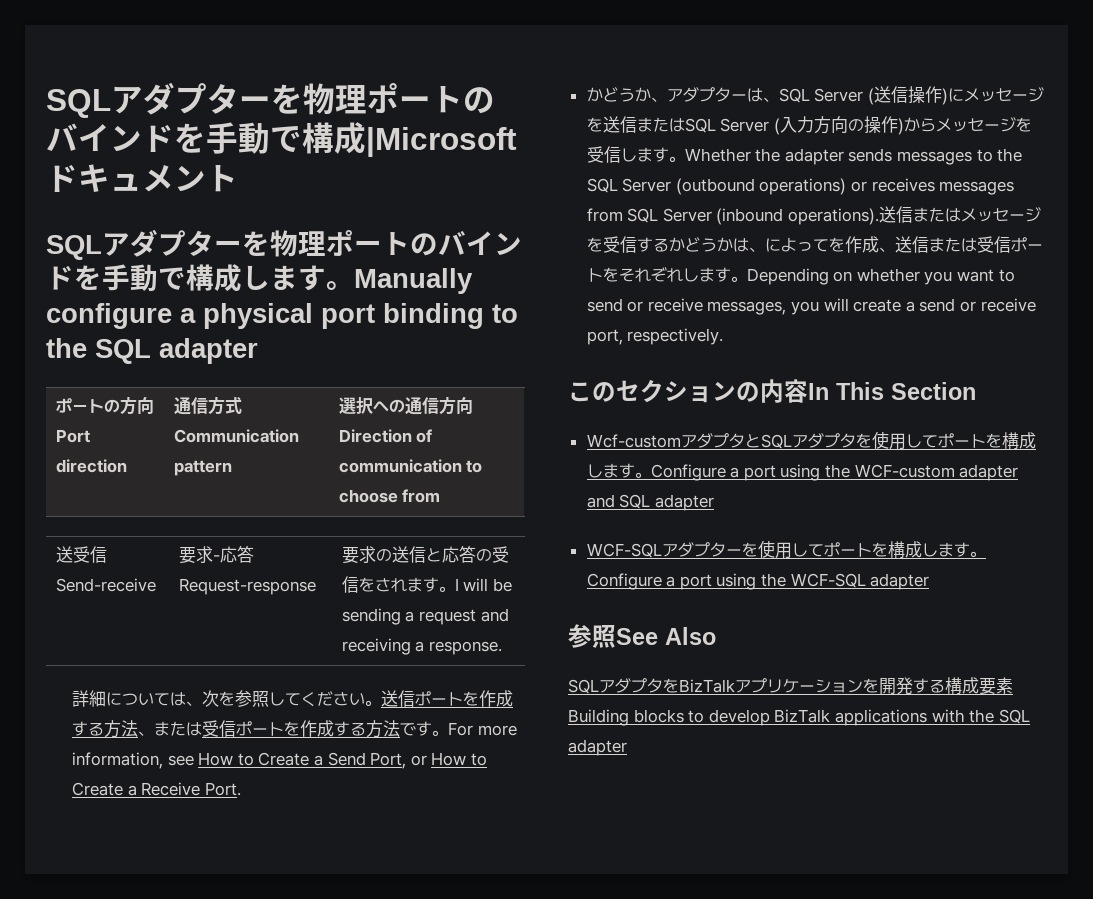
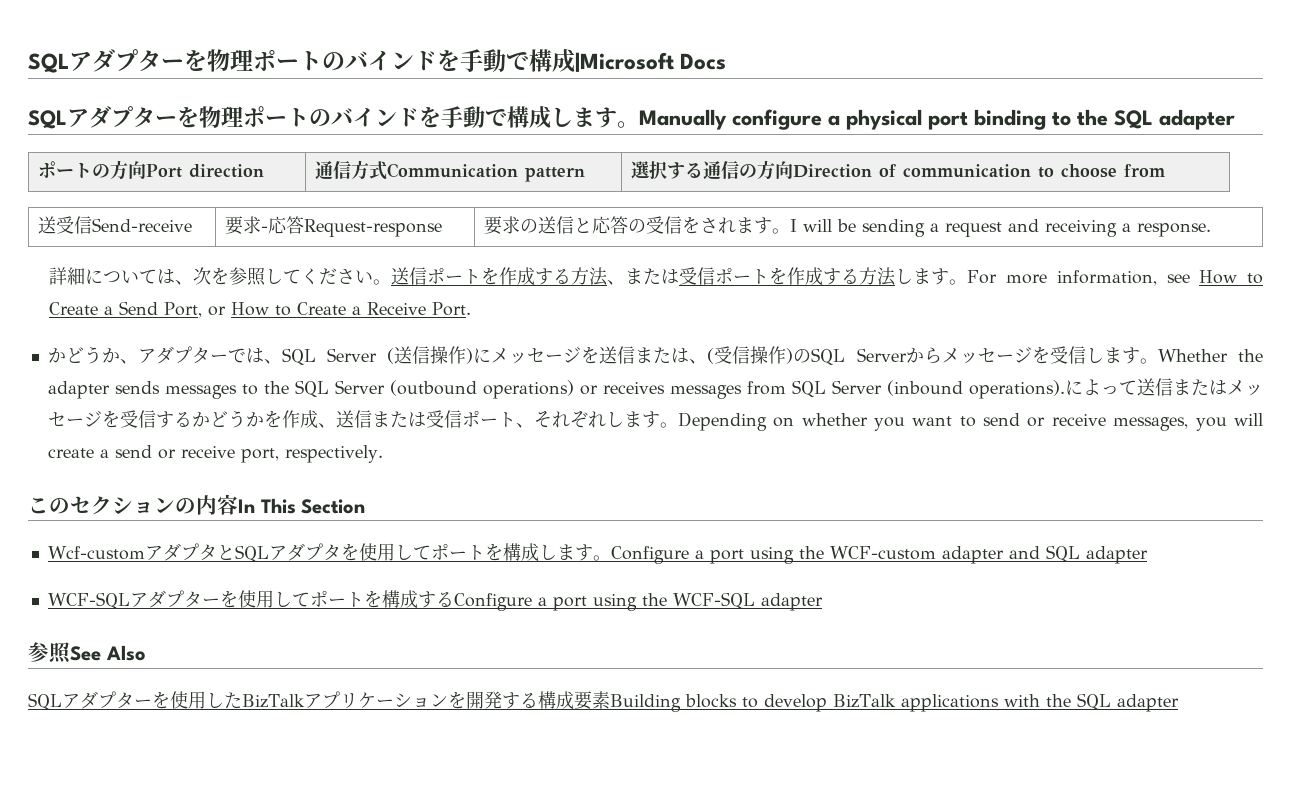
- SQLアダプターを物理ポートのバインドを手動で構成|Microsoftドキュメント
+ SQLアダプターを物理ポートのバインドを手動で構成|Microsoft Docs
- ポートの方向Port direction | 通信方式Communication pattern | 選択への通信方向Direction of communication to choose from
+ ポートの方向Port direction | 通信方式Communication pattern | 選択する通信の方向Direction of communication to choose from
- 送信ポートを作成する方法、または受信ポートを作成する方法です。
+ 送信ポートを作成する方法、または受信ポートを作成する方法します。
- かどうか、アダプターは、SQL Server (送信操作)にメッセージを送信またはSQL Server (入力方向の操作)からメッセージを受信します。
+ かどうか、アダプターでは、SQL Server (送信操作)にメッセージを送信または、(受信操作)のSQL Serverからメッセージを受信します。
- 送信またはメッセージを受信するかどうかは、によってを作成、送信または受信ポートをそれぞれします。
+ によって送信またはメッセージを受信するかどうかを作成、送信または受信ポート、それぞれします。
- WCF-SQLアダプターを使用してポートを構成します。Configure a port using the WCF-SQL adapter
+ WCF-SQLアダプターを使用してポートを構成するConfigure a port using the WCF-SQL adapter
- SQLアダプタをBizTalkアプリケーションを開発する構成要素Building blocks to develop BizTalk applications with the SQL adapter
+ SQLアダプターを使用したBizTalkアプリケーションを開発する構成要素Building blocks to develop BizTalk applications with the SQL adapter

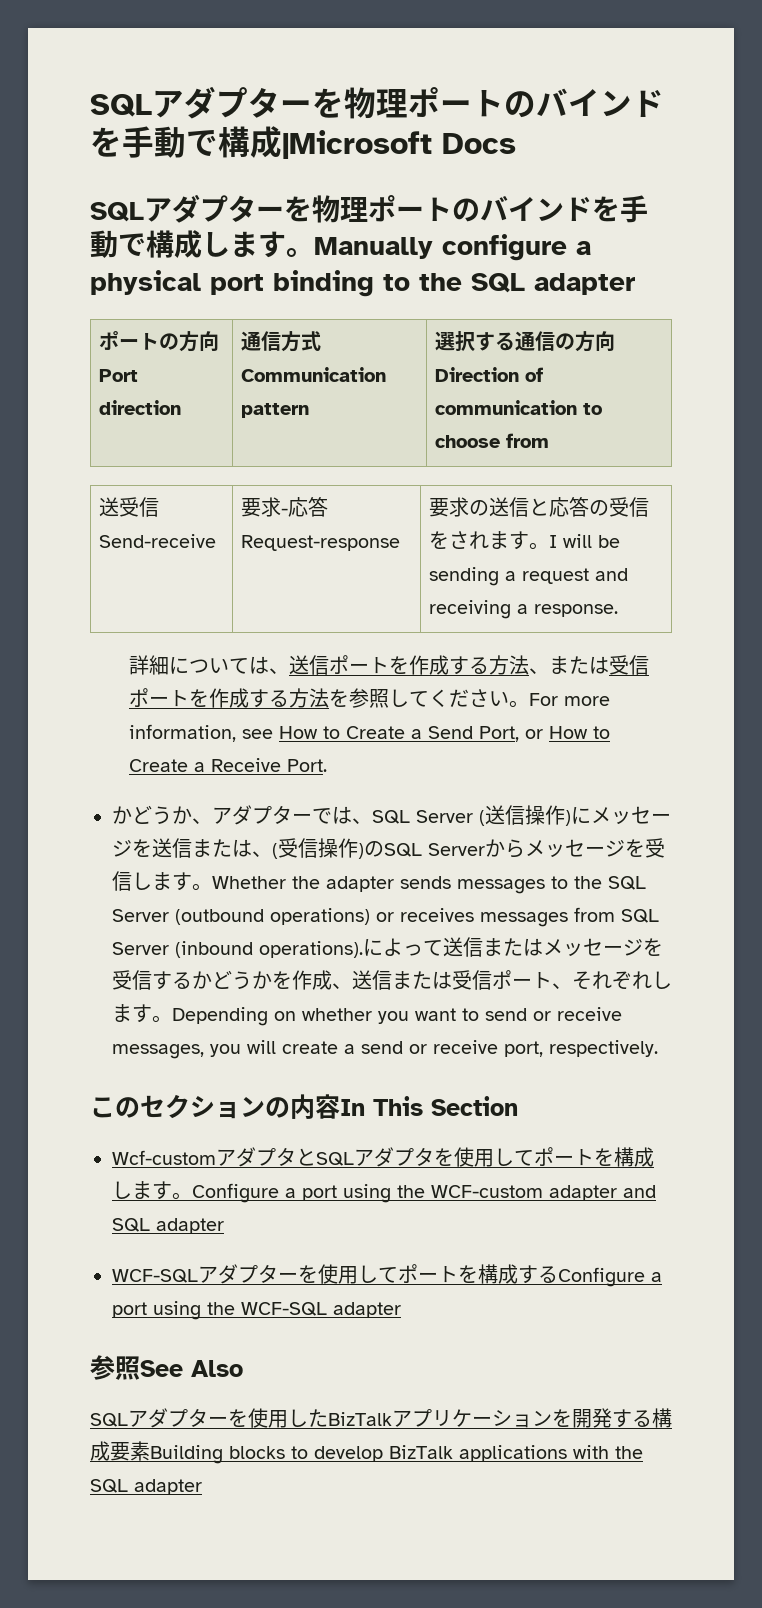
- 詳細については、次を参照してください。送信ポートを作成する方法、または受信ポートを作成する方法します。
+ 詳細については、送信ポートを作成する方法、または受信ポートを作成する方法を参照してください。

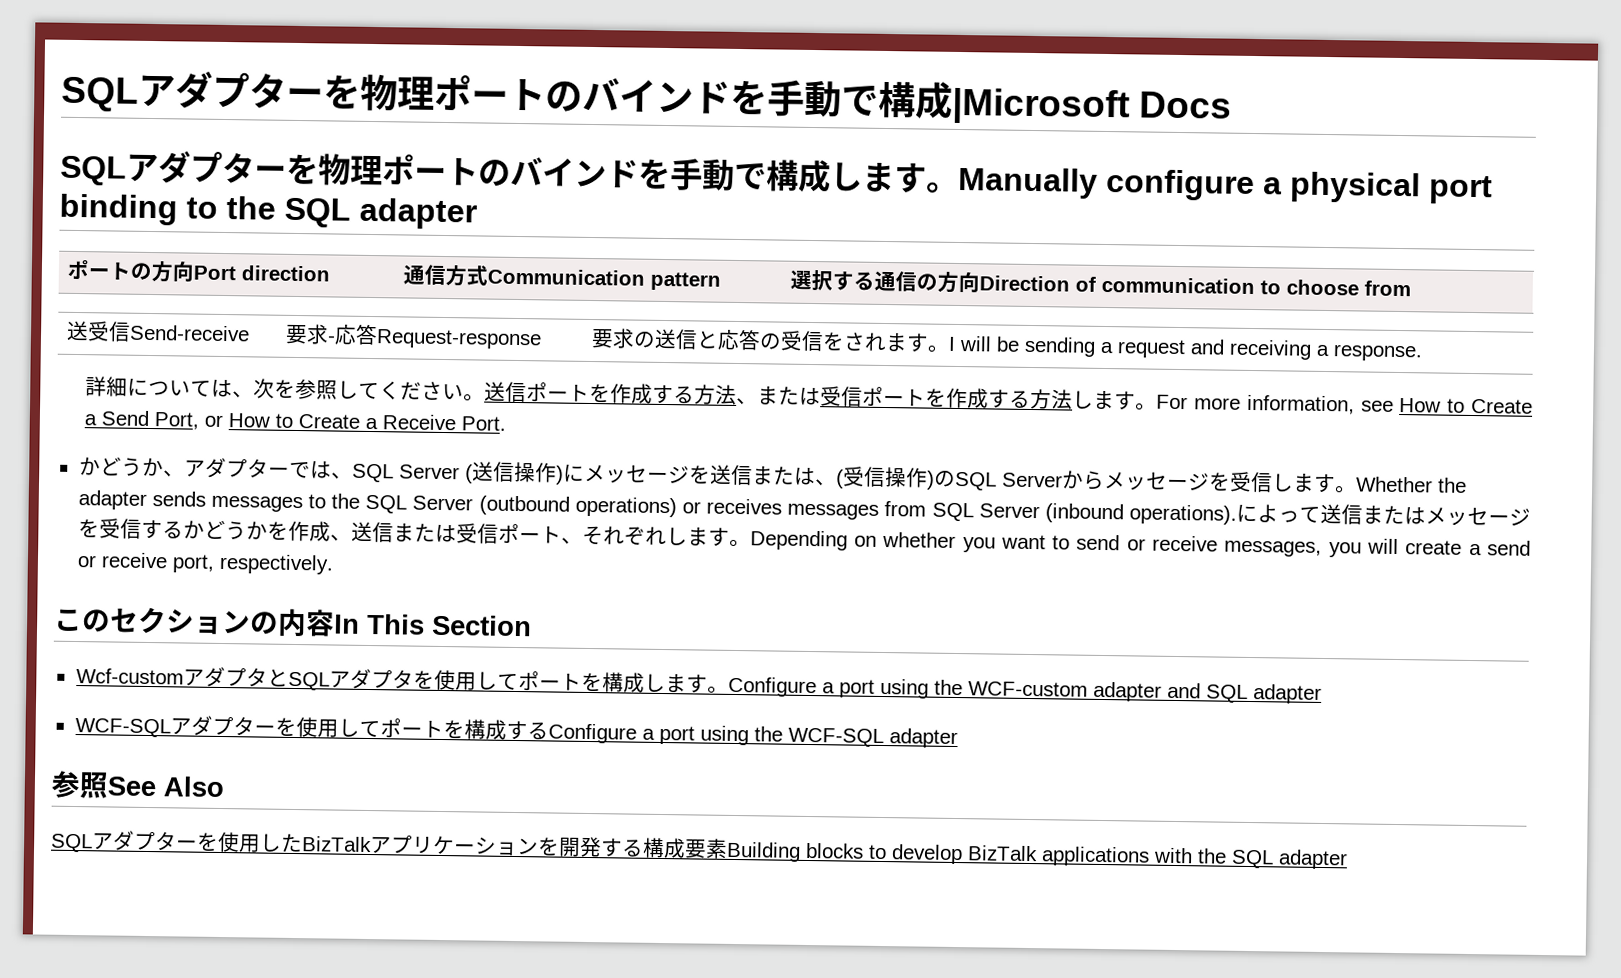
- 詳細については、送信ポートを作成する方法、または受信ポートを作成する方法を参照してください。
+ 詳細については、次を参照してください。送信ポートを作成する方法、または受信ポートを作成する方法します。

